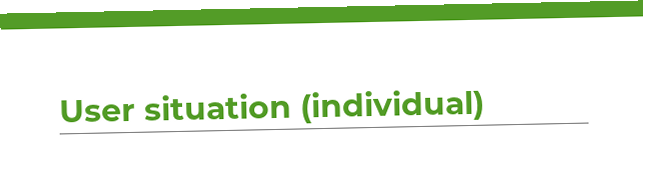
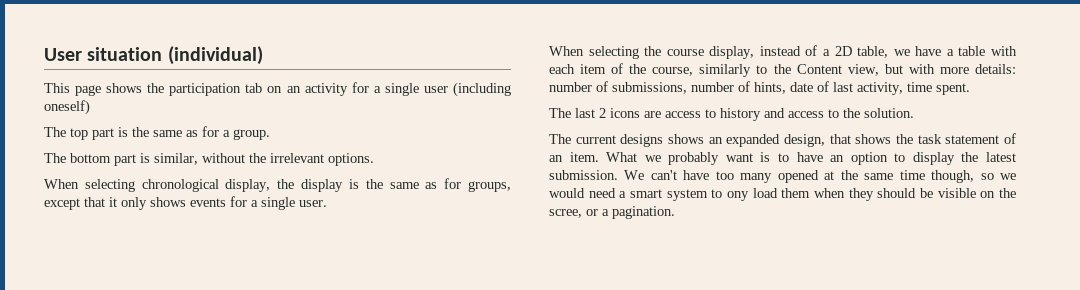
+ This page shows the participation tab on an activity for a single user (including oneself)
+ The top part is the same as for a group.
+ The bottom part is similar, without the irrelevant options.
+ When selecting chronological display, the display is the same as for groups, except that it only shows events for a single user.
+ When selecting the course display, instead of a 2D table, we have a table with each item of the course, similarly to the Content view, but with more details: number of submissions, number of hints, date of last activity, time spent.
+ The last 2 icons are access to history and access to the solution.
+ The current designs shows an expanded design, that shows the task statement of an item. What we probably want is to have an option to display the latest submission. We can't have too many opened at the same time though, so we would need a smart system to ony load them when they should be visible on the scree, or a pagination.

